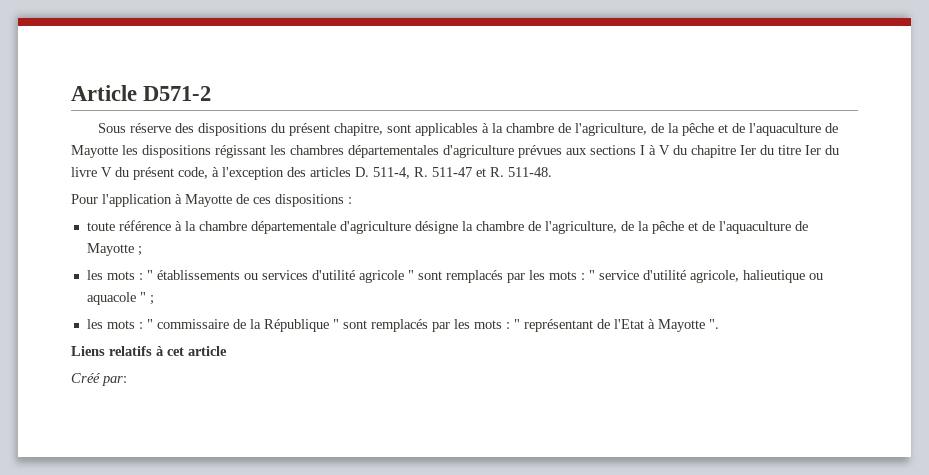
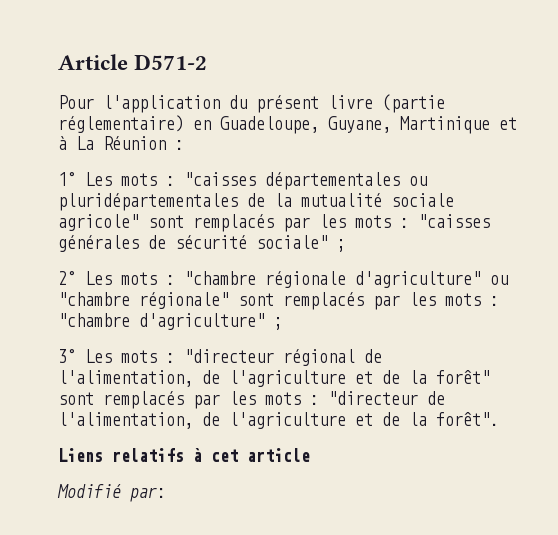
- Sous réserve des dispositions du présent chapitre, sont applicables à la chambre de l'agriculture, de la pêche et de l'aquaculture de Mayotte les dispositions régissant les chambres départementales d'agriculture prévues aux sections I à V du chapitre Ier du titre Ier du livre V du présent code, à l'exception des articles D. 511-4, R. 511-47 et R. 511-48.
- Pour l'application à Mayotte de ces dispositions :
- toute référence à la chambre départementale d'agriculture désigne la chambre de l'agriculture, de la pêche et de l'aquaculture de Mayotte ;
- les mots : " établissements ou services d'utilité agricole " sont remplacés par les mots : " service d'utilité agricole, halieutique ou aquacole " ;
- les mots : " commissaire de la République " sont remplacés par les mots : " représentant de l'Etat à Mayotte ".
+ Pour l'application du présent livre (partie réglementaire) en Guadeloupe, Guyane, Martinique et à La Réunion :
+ 1° Les mots : "caisses départementales ou pluridépartementales de la mutualité sociale agricole" sont remplacés par les mots : "caisses générales de sécurité sociale" ;
+ 2° Les mots : "chambre régionale d'agriculture" ou "chambre régionale" sont remplacés par les mots : "chambre d'agriculture" ;
+ 3° Les mots : "directeur régional de l'alimentation, de l'agriculture et de la forêt" sont remplacés par les mots : "directeur de l'alimentation, de l'agriculture et de la forêt".
- Créé par:
+ Modifié par:

